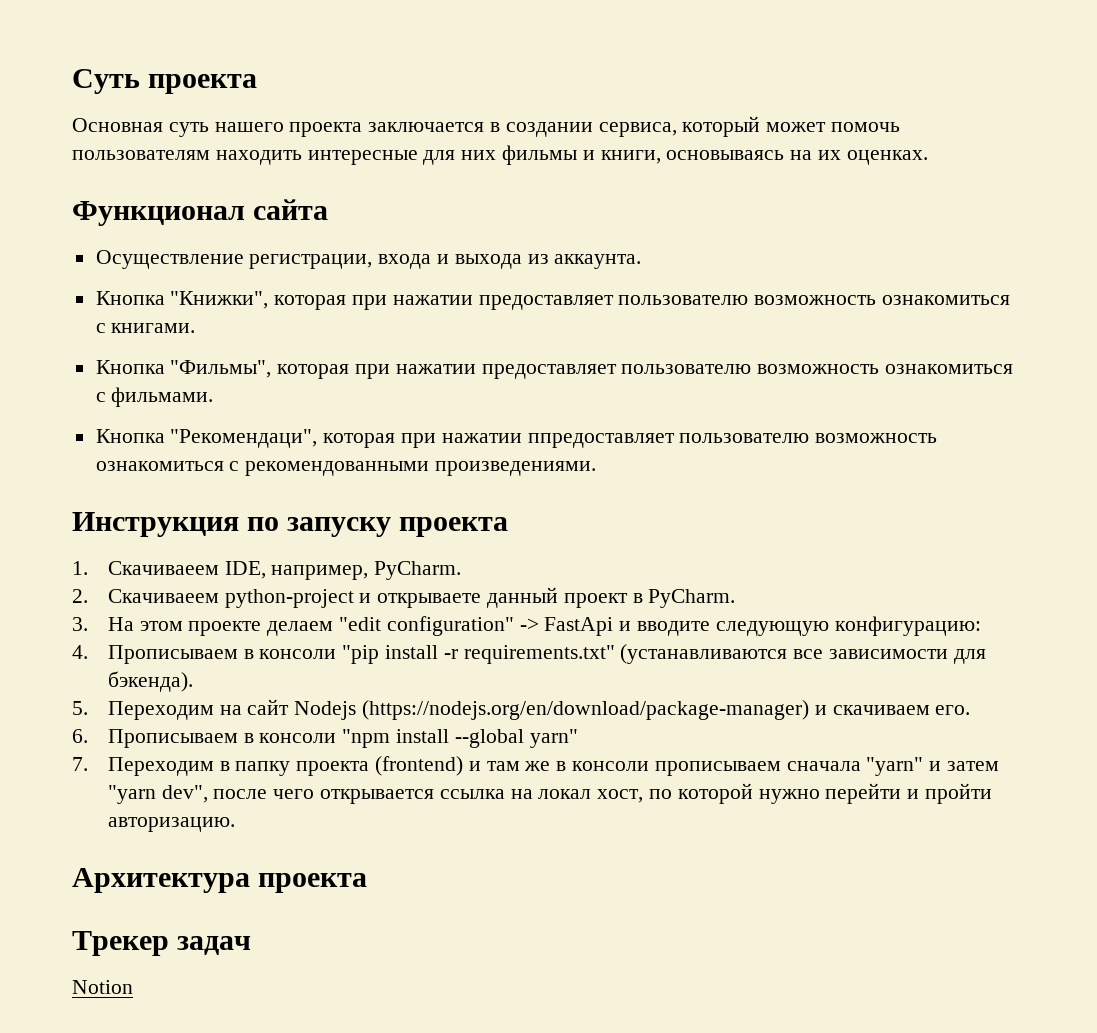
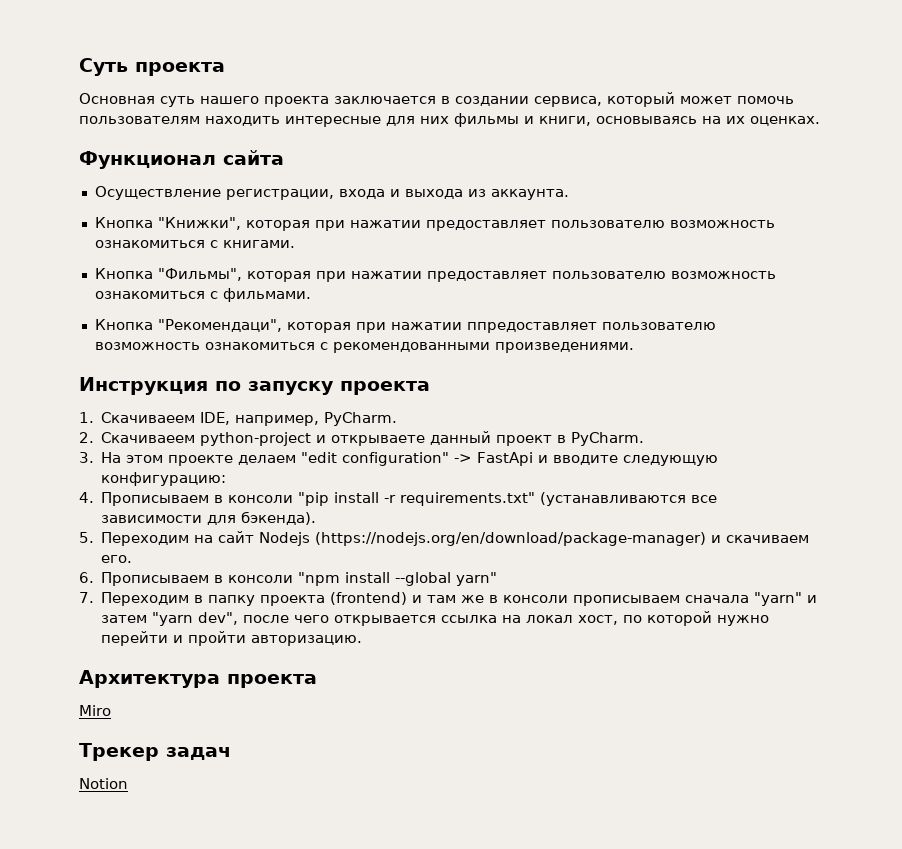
+ Miro

